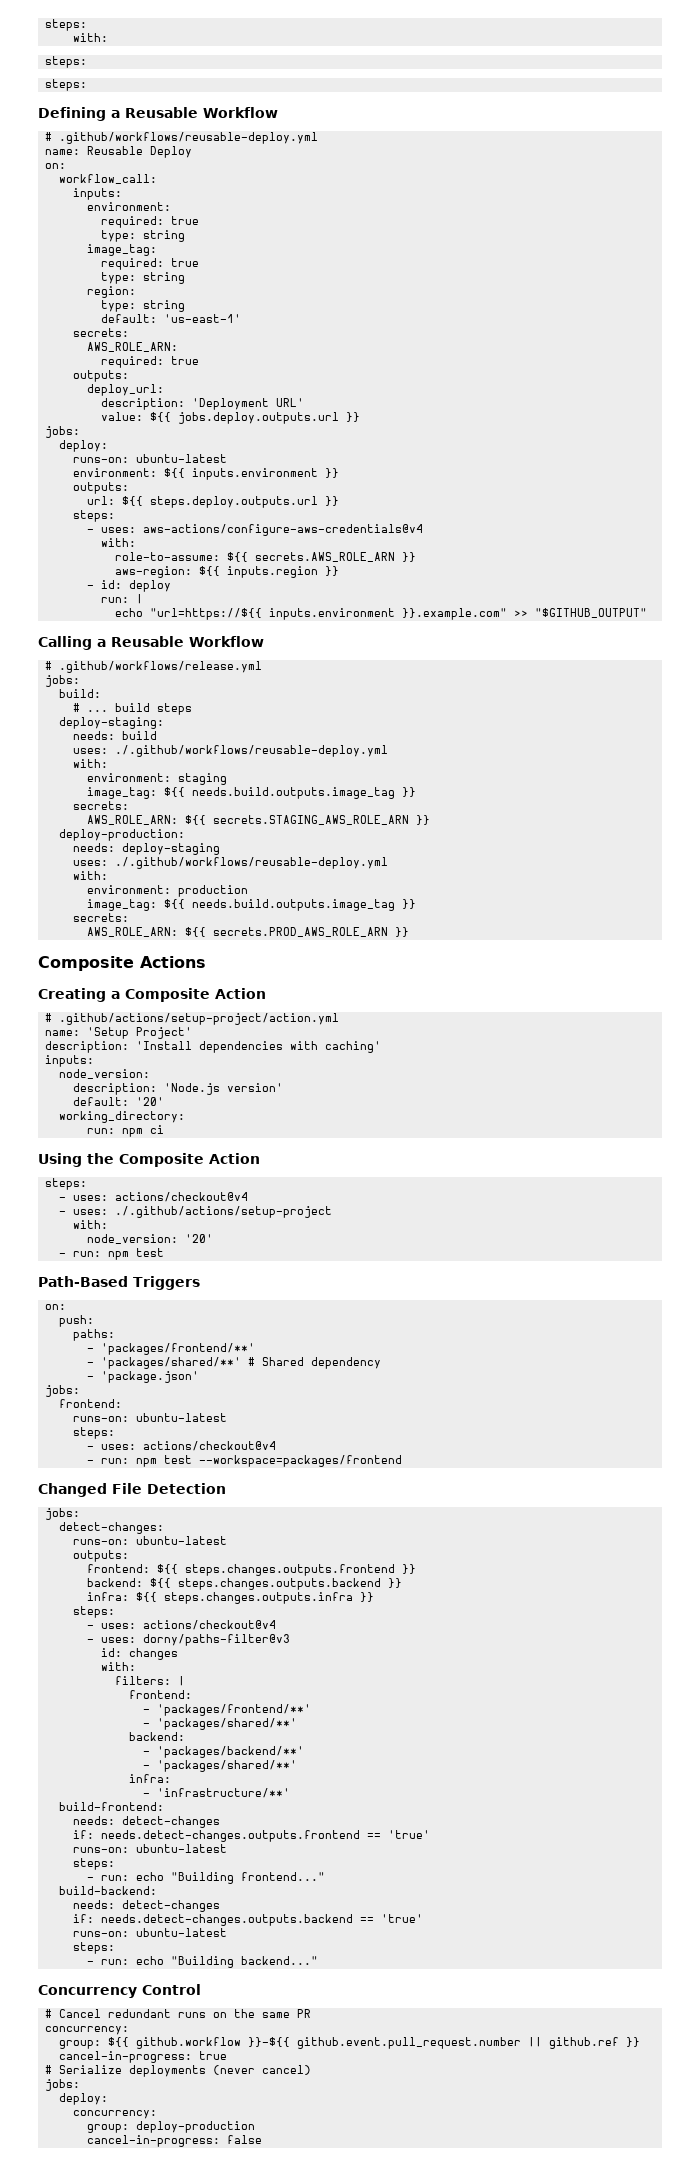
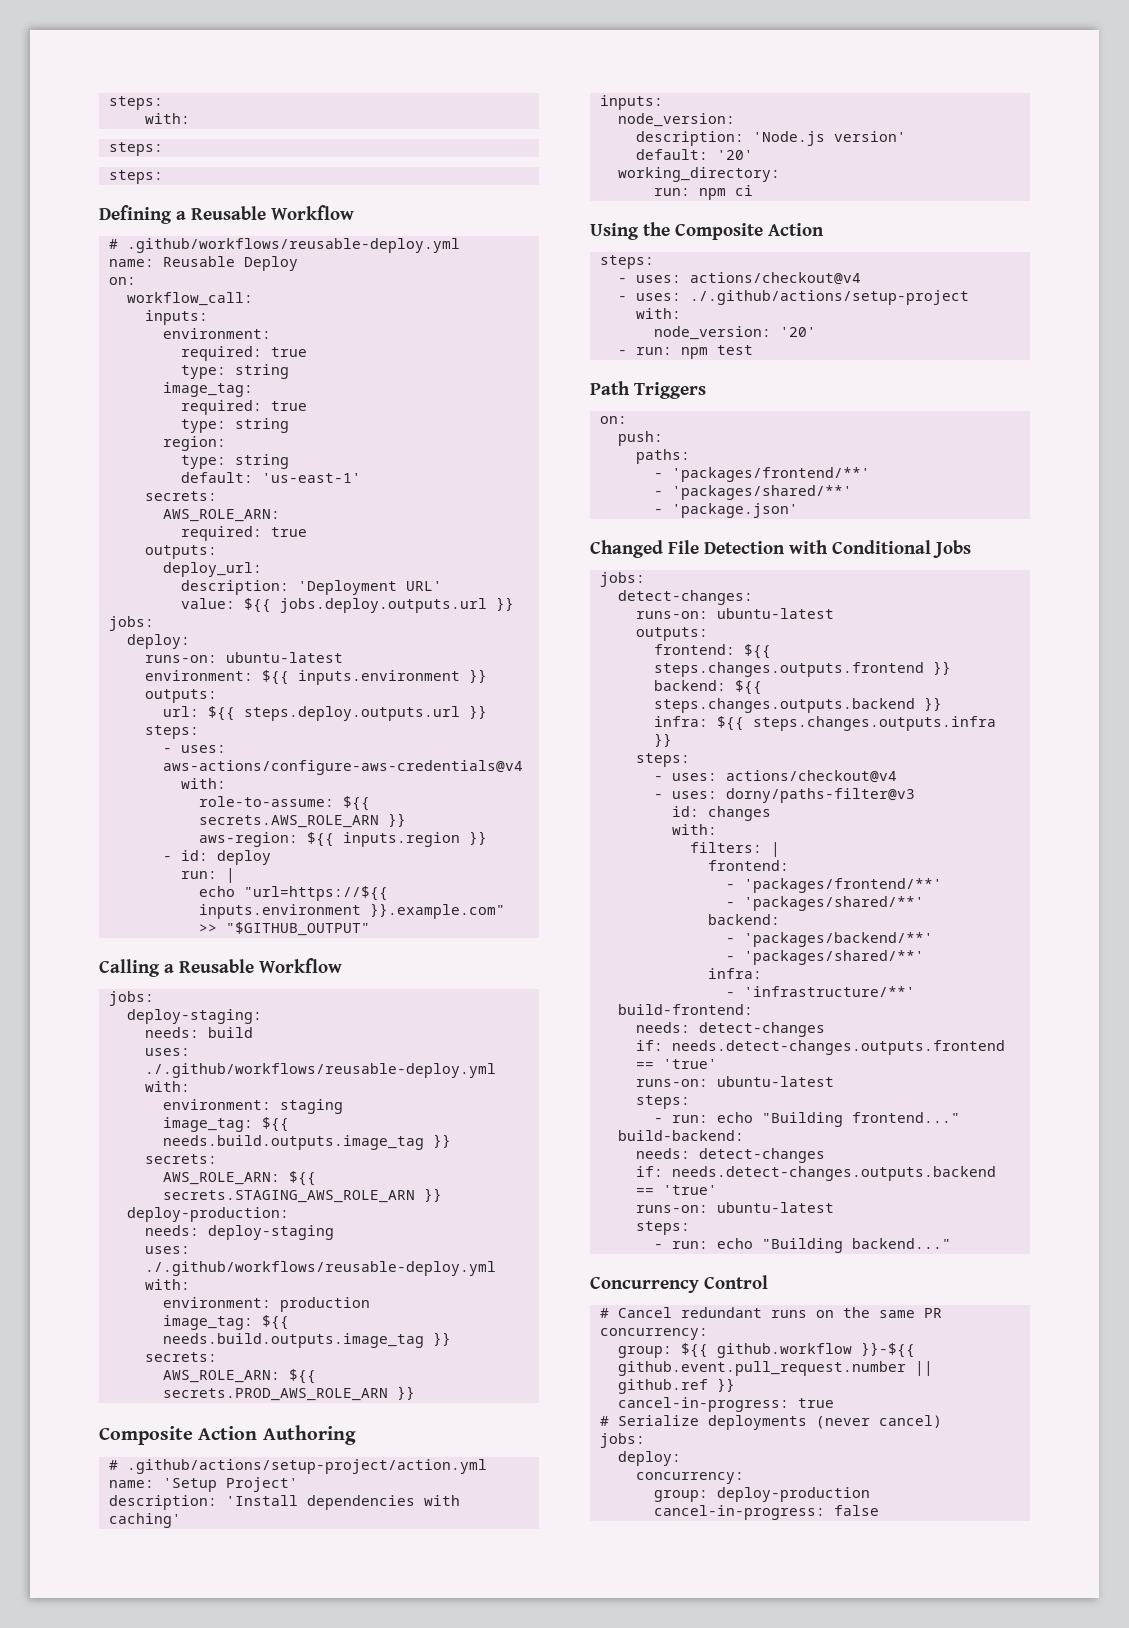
  Calling a Reusable Workflow
- # .github/workflows/release.yml
  jobs:
- build:
- # ... build steps
- Composite Actions
- Creating a Composite Action
+ Composite Action Authoring
- Path-Based Triggers
+ Path Triggers
  paths:
  - 'packages/frontend/**'
- - 'packages/shared/**' # Shared dependency
+ - 'packages/shared/**'
  - 'package.json'
- jobs:
- frontend:
- runs-on: ubuntu-latest
- steps:
- - uses: actions/checkout@v4
- - run: npm test --workspace=packages/frontend
- Changed File Detection
+ Changed File Detection with Conditional Jobs

